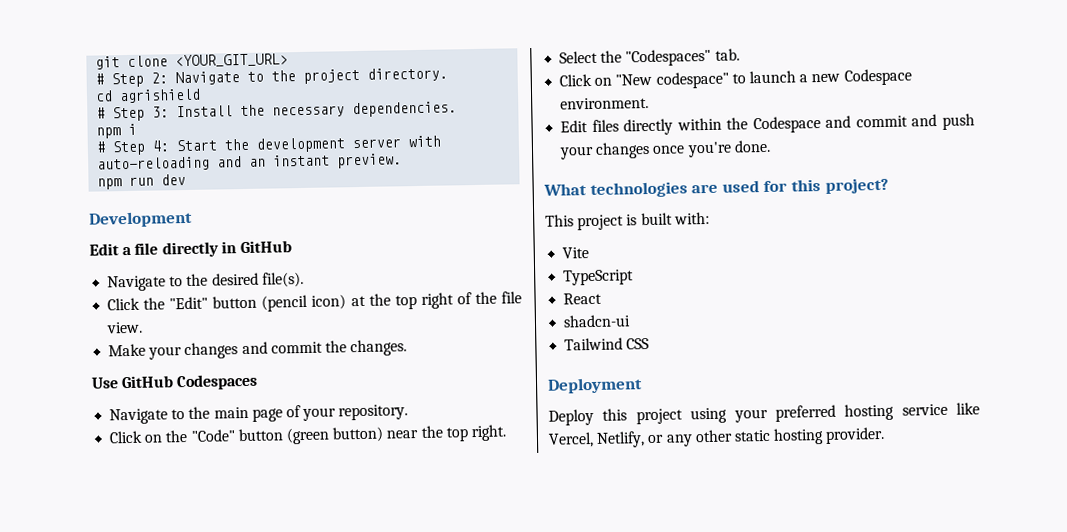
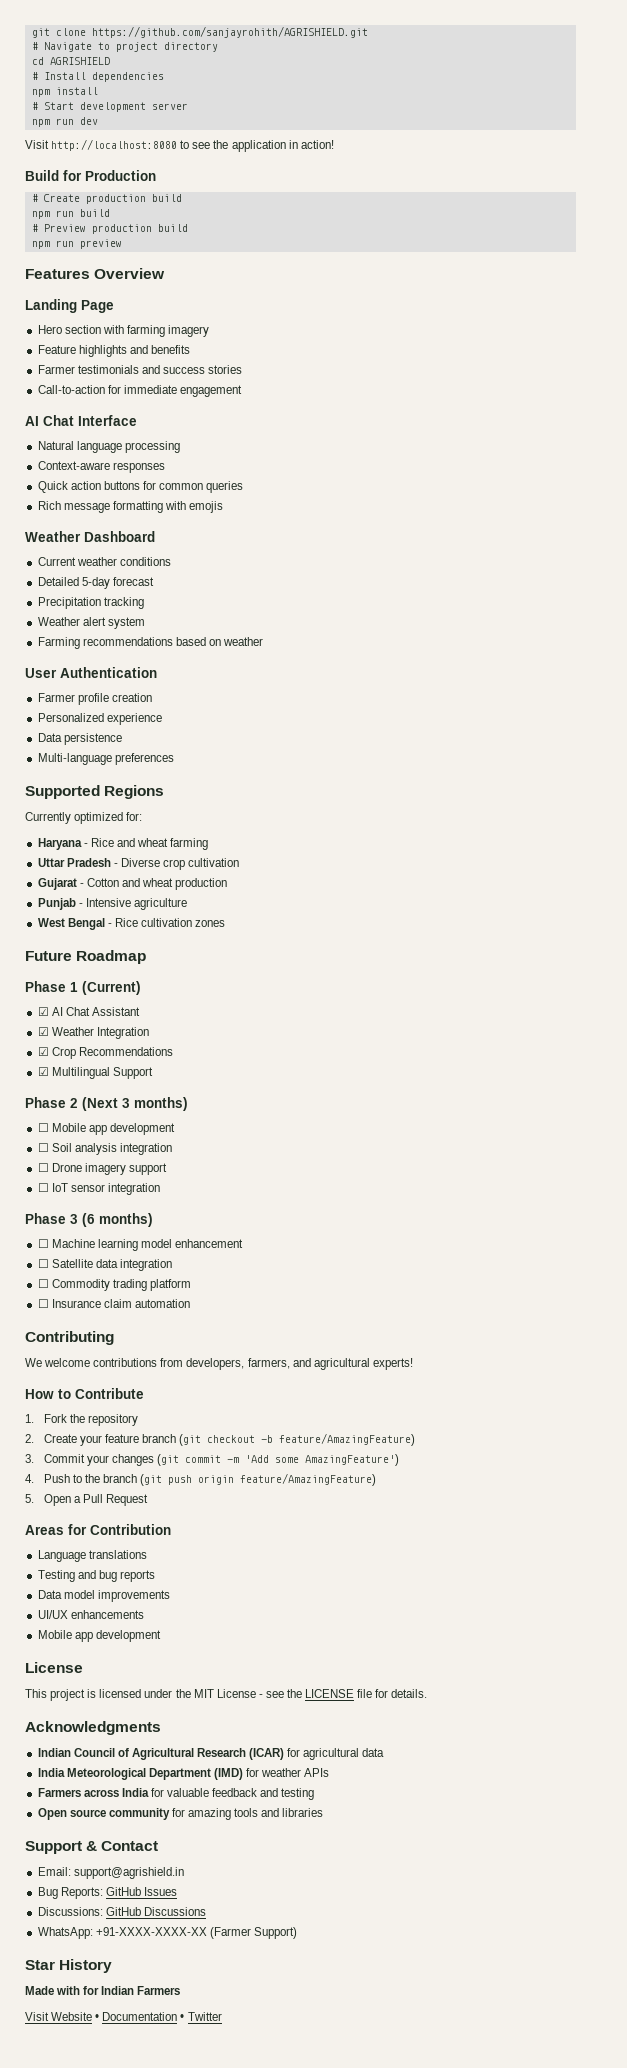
- git clone <YOUR_GIT_URL>
- # Step 2: Navigate to the project directory.
+ git clone https://github.com/sanjayrohith/AGRISHIELD.git
+ # Navigate to project directory
- cd agrishield
- # Step 3: Install the necessary dependencies.
- npm i
- # Step 4: Start the development server with auto-reloading and an instant preview.
+ cd AGRISHIELD
+ # Install dependencies
+ npm install
+ # Start development server
  npm run dev
- Development
- Edit a file directly in GitHub
- Navigate to the desired file(s).
- Click the "Edit" button (pencil icon) at the top right of the file view.
- Make your changes and commit the changes.
- Use GitHub Codespaces
- Navigate to the main page of your repository.
- Click on the "Code" button (green button) near the top right.
- Select the "Codespaces" tab.
- Click on "New codespace" to launch a new Codespace environment.
- Edit files directly within the Codespace and commit and push your changes once you're done.
- What technologies are used for this project?
- This project is built with:
- Vite
- TypeScript
- React
- shadcn-ui
- Tailwind CSS
- Deployment
- Deploy this project using your preferred hosting service like Vercel, Netlify, or any other static hosting provider.
+ Visit http://localhost:8080 to see the application in action!
+ Build for Production
+ # Create production build
+ npm run build
+ # Preview production build
+ npm run preview
+ Features Overview
+ Landing Page
+ Hero section with farming imagery
+ Feature highlights and benefits
+ Farmer testimonials and success stories
+ Call-to-action for immediate engagement
+ AI Chat Interface
+ Natural language processing
+ Context-aware responses
+ Quick action buttons for common queries
+ Rich message formatting with emojis
+ Weather Dashboard
+ Current weather conditions
+ Detailed 5-day forecast
+ Precipitation tracking
+ Weather alert system
+ Farming recommendations based on weather
+ User Authentication
+ Farmer profile creation
+ Personalized experience
+ Data persistence
+ Multi-language preferences
+ Supported Regions
+ Currently optimized for:
+ Haryana - Rice and wheat farming
+ Uttar Pradesh - Diverse crop cultivation
+ Gujarat - Cotton and wheat production
+ Punjab - Intensive agriculture
+ West Bengal - Rice cultivation zones
+ Future Roadmap
+ Phase 1 (Current)
+ ☑ AI Chat Assistant
+ ☑ Weather Integration
+ ☑ Crop Recommendations
+ ☑ Multilingual Support
+ Phase 2 (Next 3 months)
+ ☐ Mobile app development
+ ☐ Soil analysis integration
+ ☐ Drone imagery support
+ ☐ IoT sensor integration
+ Phase 3 (6 months)
+ ☐ Machine learning model enhancement
+ ☐ Satellite data integration
+ ☐ Commodity trading platform
+ ☐ Insurance claim automation
+ Contributing
+ We welcome contributions from developers, farmers, and agricultural experts!
+ How to Contribute
+ 1. Fork the repository
+ 2. Create your feature branch (git checkout -b feature/AmazingFeature)
+ 3. Commit your changes (git commit -m 'Add some AmazingFeature')
+ 4. Push to the branch (git push origin feature/AmazingFeature)
+ 5. Open a Pull Request
+ Areas for Contribution
+ Language translations
+ Testing and bug reports
+ Data model improvements
+ UI/UX enhancements
+ Mobile app development
+ License
+ This project is licensed under the MIT License - see the LICENSE file for details.
+ Acknowledgments
+ Indian Council of Agricultural Research (ICAR) for agricultural data
+ India Meteorological Department (IMD) for weather APIs
+ Farmers across India for valuable feedback and testing
+ Open source community for amazing tools and libraries
+ Support & Contact
+ Email: support@agrishield.in
+ Bug Reports: GitHub Issues
+ Discussions: GitHub Discussions
+ WhatsApp: +91-XXXX-XXXX-XX (Farmer Support)
+ Star History
+ Made with for Indian Farmers
+ Visit Website • Documentation • Twitter

